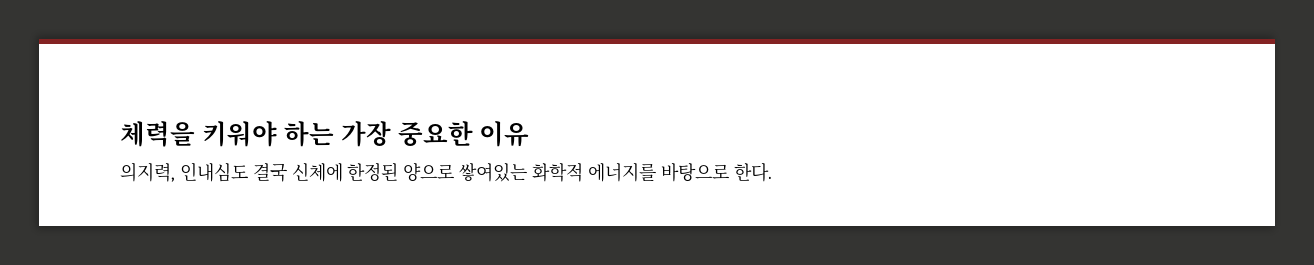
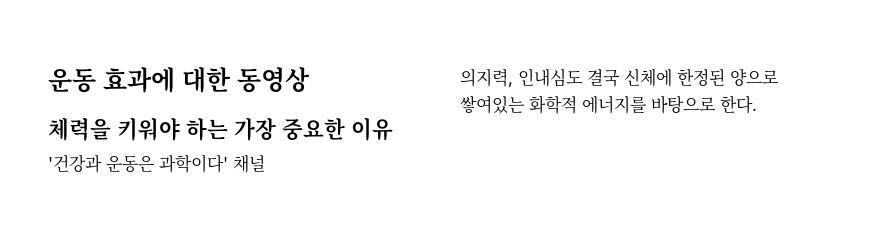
+ 운동 효과에 대한 동영상
+ '건강과 운동은 과학이다' 채널

